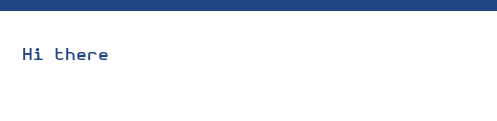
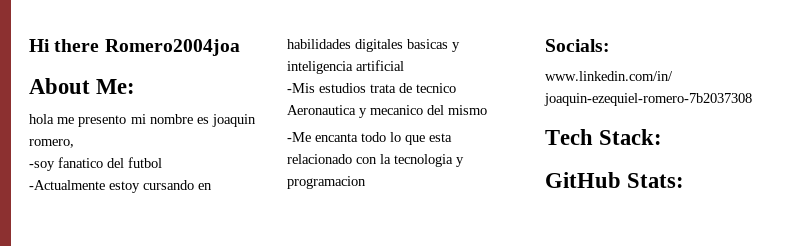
- Hi there
+ Hi there Romero2004joa
+ About Me:
+ hola me presento mi nombre es joaquin romero,
+ -soy fanatico del futbol
+ -Actualmente estoy cursando en habilidades digitales basicas y inteligencia artificial
+ -Mis estudios trata de tecnico Aeronautica y mecanico del mismo
+ -Me encanta todo lo que esta relacionado con la tecnologia y programacion
+ Socials:
+ www.linkedin.com/in/ joaquin-ezequiel-romero-7b2037308
+ Tech Stack:
+ GitHub Stats:

